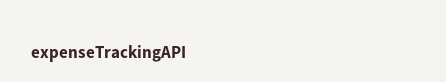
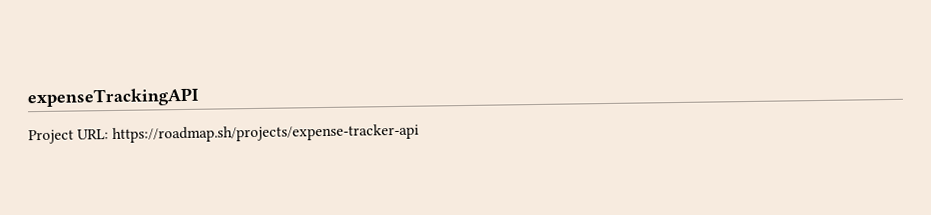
+ Project URL: https://roadmap.sh/projects/expense-tracker-api

